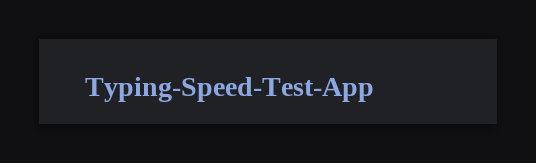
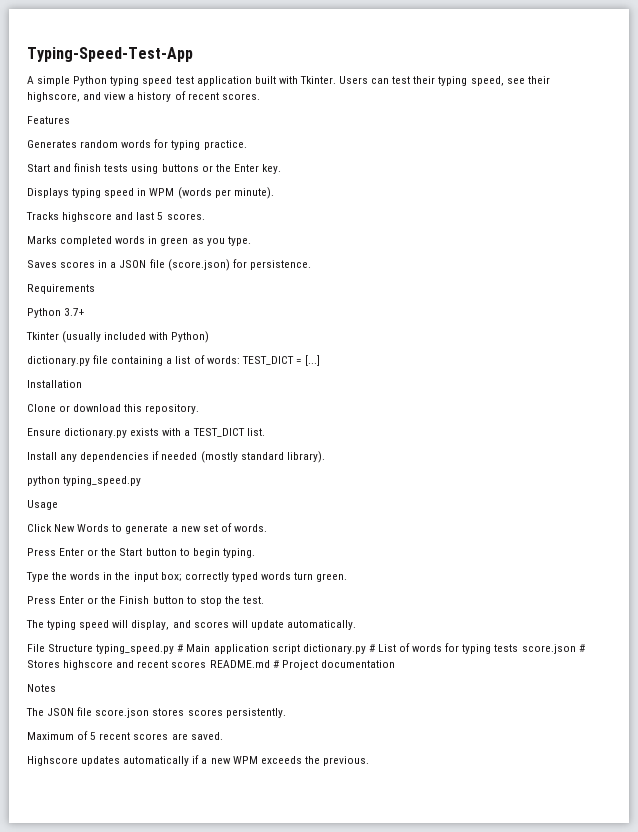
+ A simple Python typing speed test application built with Tkinter. Users can test their typing speed, see their highscore, and view a history of recent scores.
+ Features
+ Generates random words for typing practice.
+ Start and finish tests using buttons or the Enter key.
+ Displays typing speed in WPM (words per minute).
+ Tracks highscore and last 5 scores.
+ Marks completed words in green as you type.
+ Saves scores in a JSON file (score.json) for persistence.
+ Requirements
+ Python 3.7+
+ Tkinter (usually included with Python)
+ dictionary.py file containing a list of words: TEST_DICT = [...]
+ Installation
+ Clone or download this repository.
+ Ensure dictionary.py exists with a TEST_DICT list.
+ Install any dependencies if needed (mostly standard library).
+ python typing_speed.py
+ Usage
+ Click New Words to generate a new set of words.
+ Press Enter or the Start button to begin typing.
+ Type the words in the input box; correctly typed words turn green.
+ Press Enter or the Finish button to stop the test.
+ The typing speed will display, and scores will update automatically.
+ File Structure typing_speed.py # Main application script dictionary.py # List of words for typing tests score.json # Stores highscore and recent scores README.md # Project documentation
+ Notes
+ The JSON file score.json stores scores persistently.
+ Maximum of 5 recent scores are saved.
+ Highscore updates automatically if a new WPM exceeds the previous.

